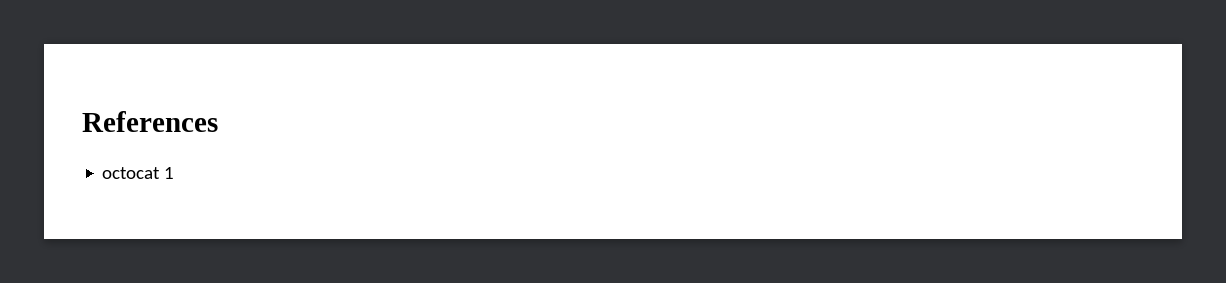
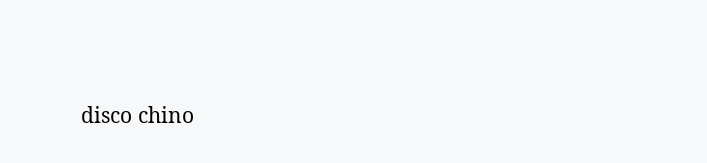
- References
- octocat 1
+ disco chino

